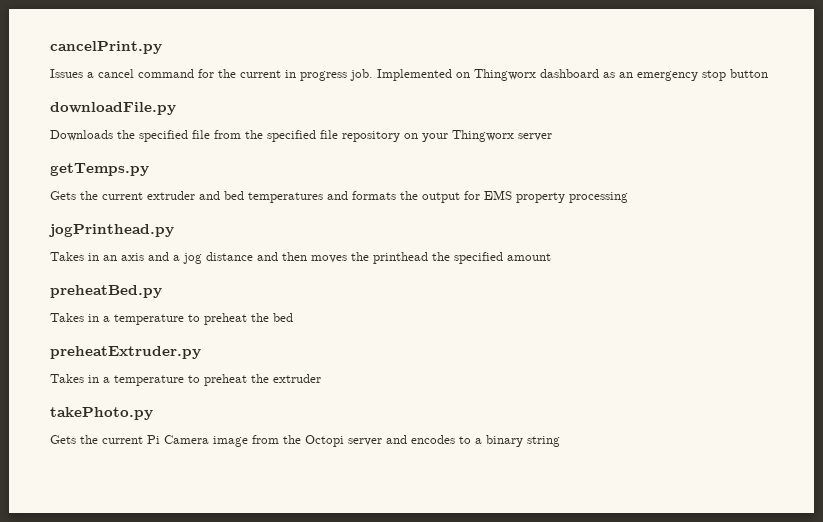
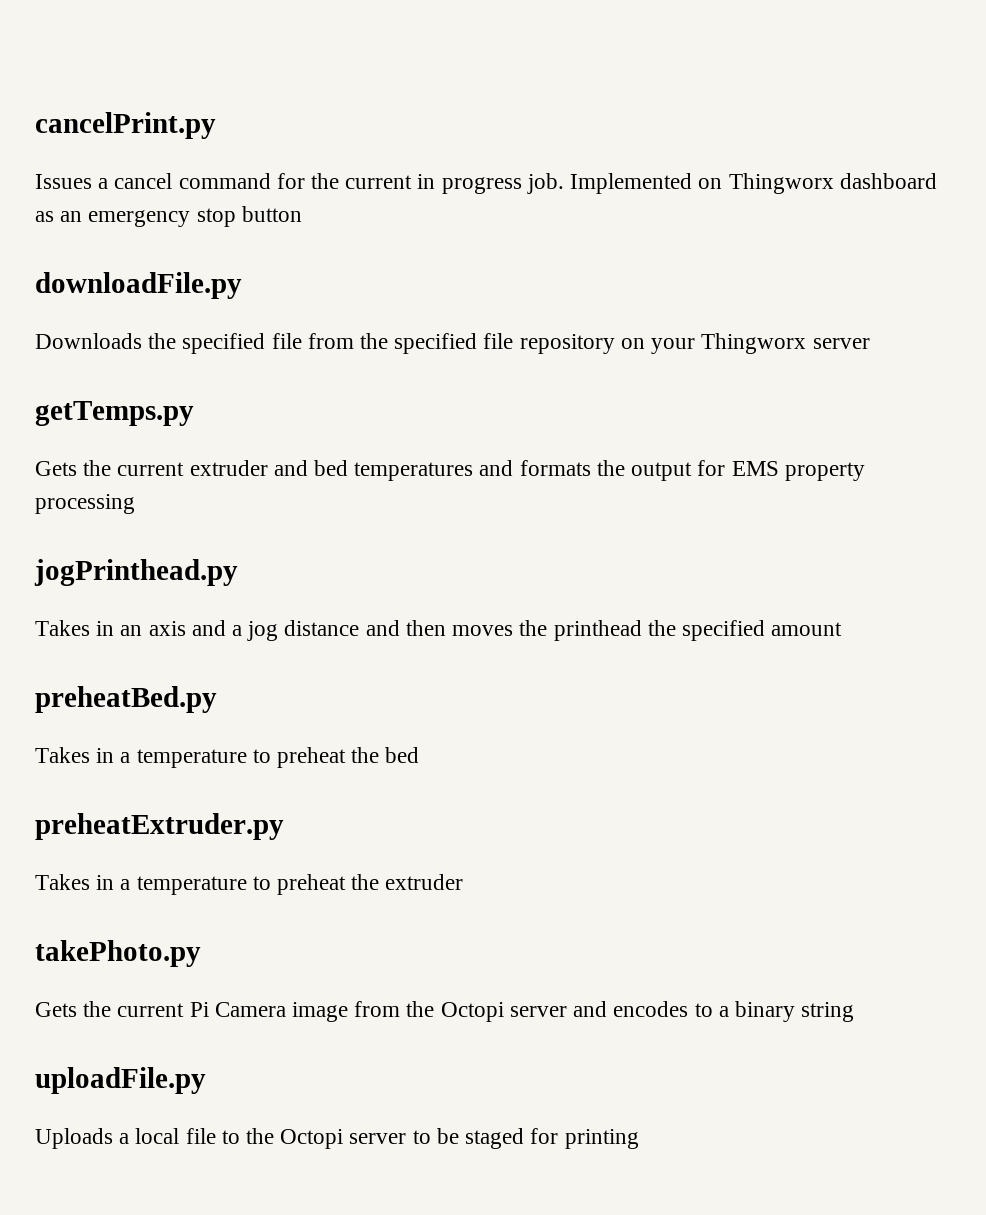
+ uploadFile.py
+ Uploads a local file to the Octopi server to be staged for printing

